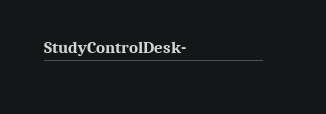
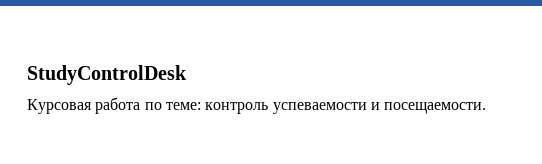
- StudyControlDesk-
+ StudyControlDesk
+ Курсовая работа по теме: контроль успеваемости и посещаемости.

